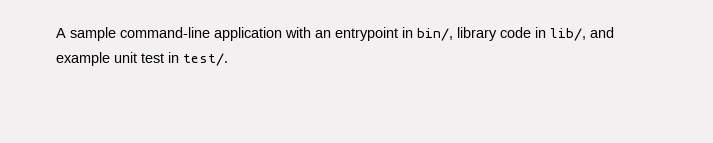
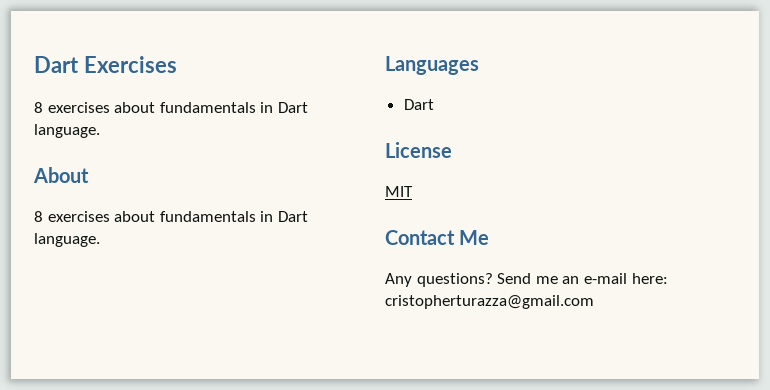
- A sample command-line application with an entrypoint in bin/, library code in lib/, and example unit test in test/.
+ Dart Exercises
+ 8 exercises about fundamentals in Dart language.
+ About
+ 8 exercises about fundamentals in Dart language.
+ Languages
+ Dart
+ License
+ MIT
+ Contact Me
+ Any questions? Send me an e-mail here: cristopherturazza@gmail.com

